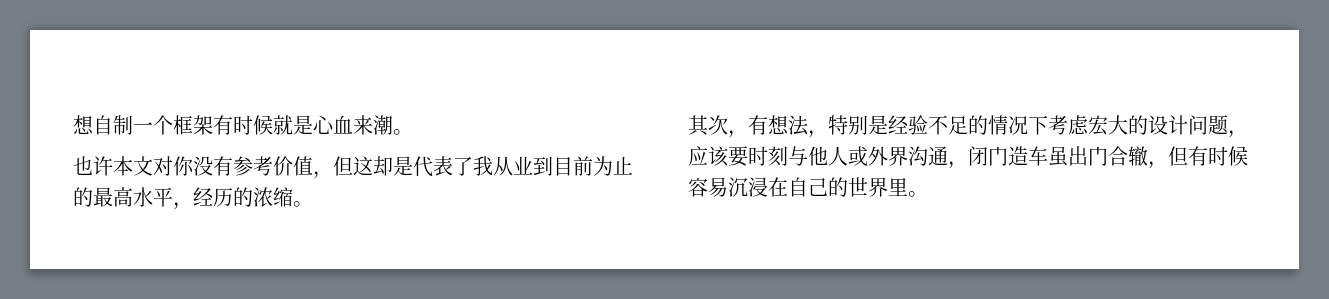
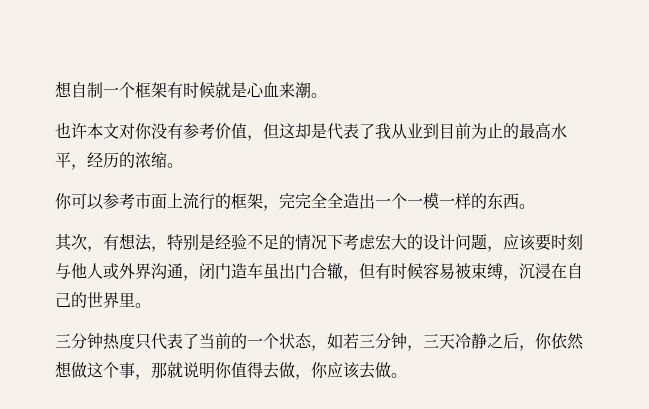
+ 你可以参考市面上流行的框架，完完全全造出一个一模一样的东西。
- 其次，有想法，特别是经验不足的情况下考虑宏大的设计问题，应该要时刻与他人或外界沟通，闭门造车虽出门合辙，但有时候容易沉浸在自己的世界里。
+ 其次，有想法，特别是经验不足的情况下考虑宏大的设计问题，应该要时刻与他人或外界沟通，闭门造车虽出门合辙，但有时候容易被束缚，沉浸在自己的世界里。
+ 三分钟热度只代表了当前的一个状态，如若三分钟，三天冷静之后，你依然想做这个事，那就说明你值得去做，你应该去做。

